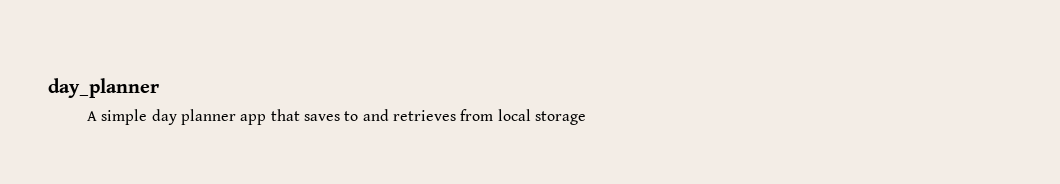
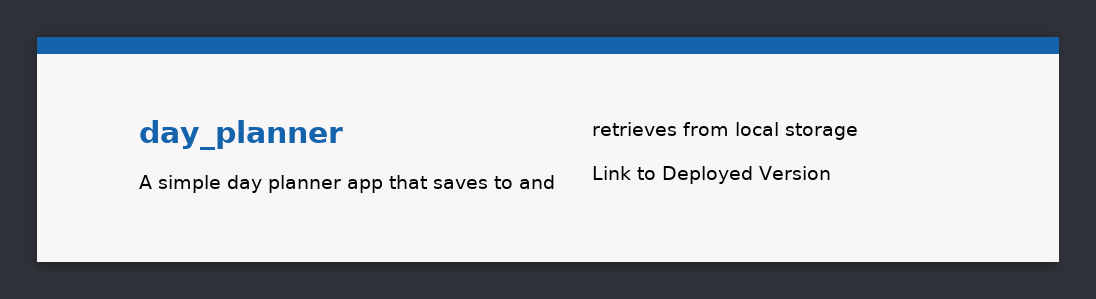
+ Link to Deployed Version

